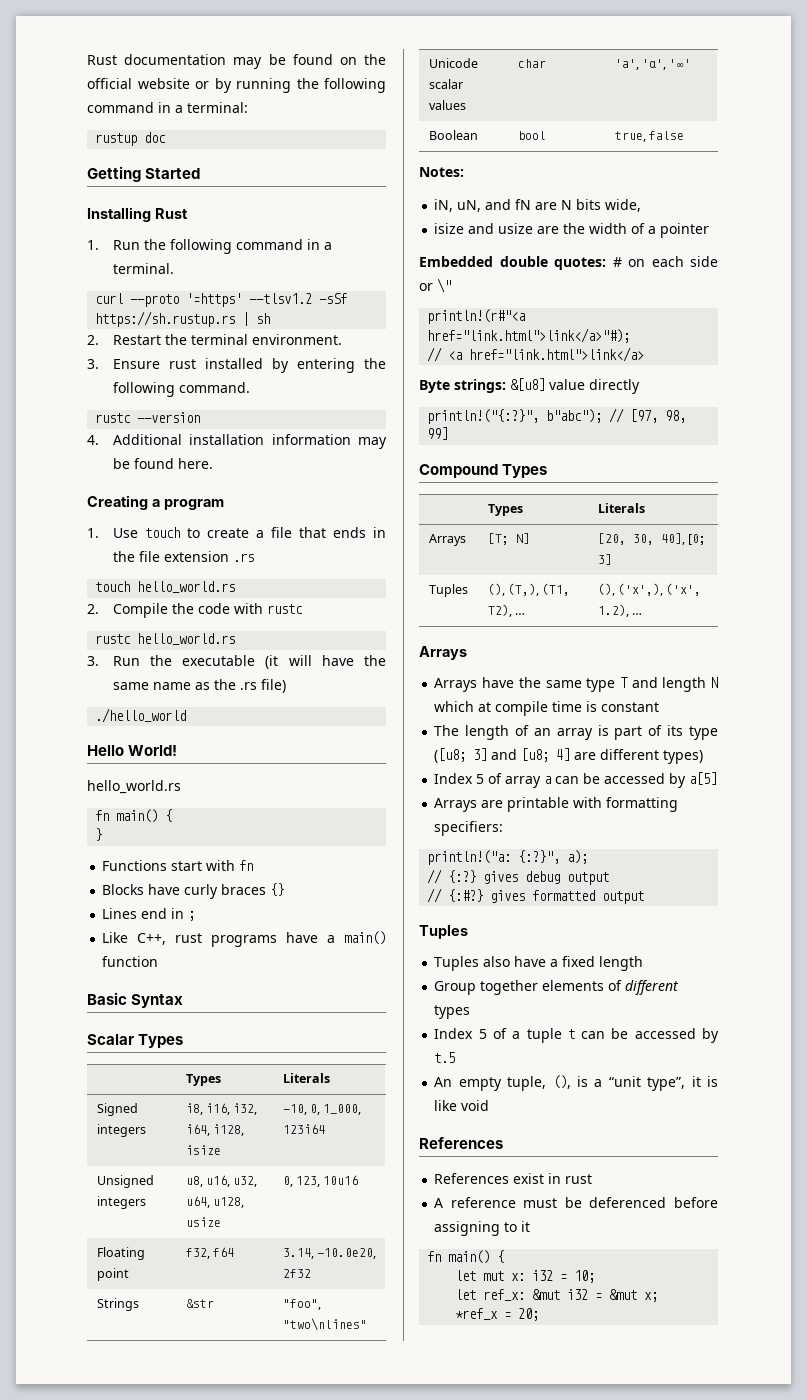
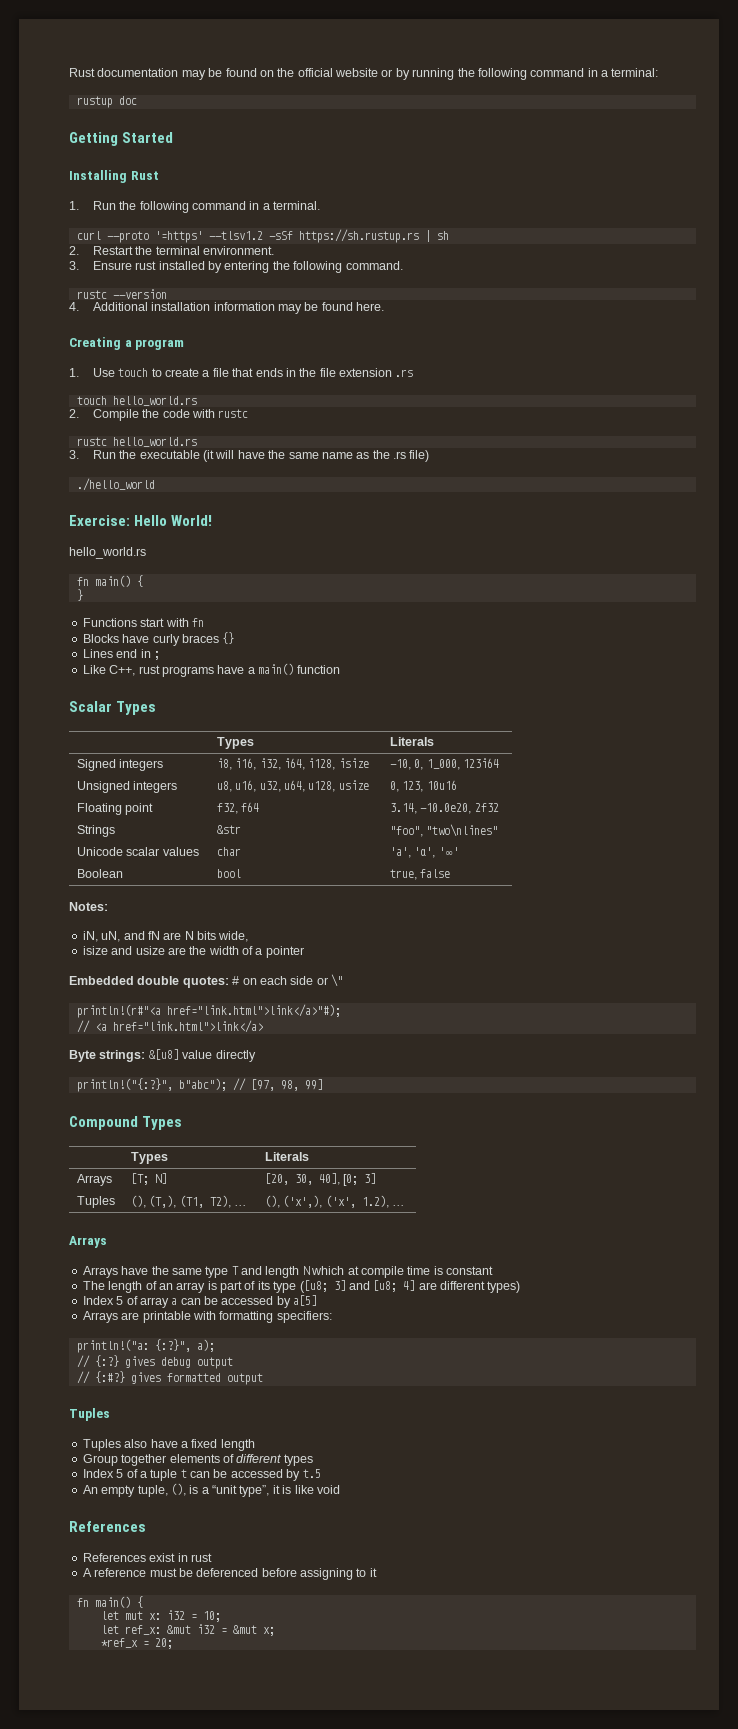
- Hello World!
+ Exercise: Hello World!
- Basic Syntax

